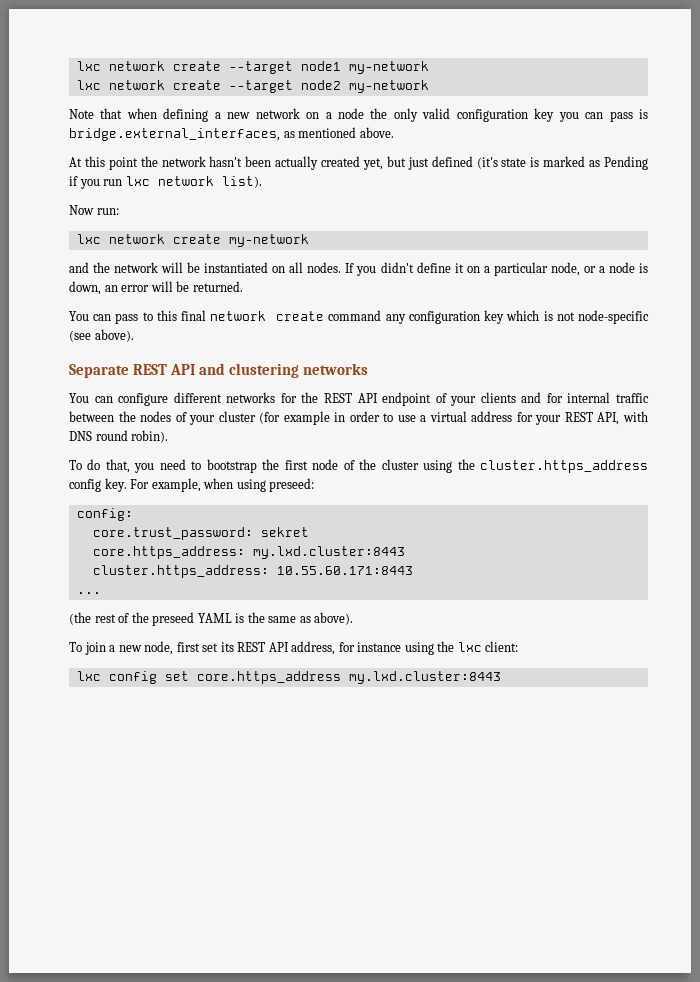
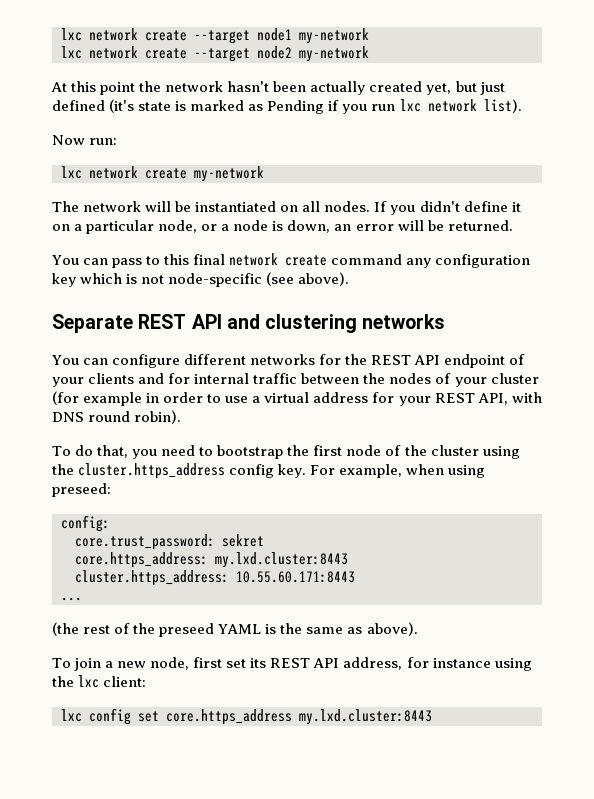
- Note that when defining a new network on a node the only valid configuration key you can pass is bridge.external_interfaces, as mentioned above.
- and the network will be instantiated on all nodes.
+ The network will be instantiated on all nodes.

